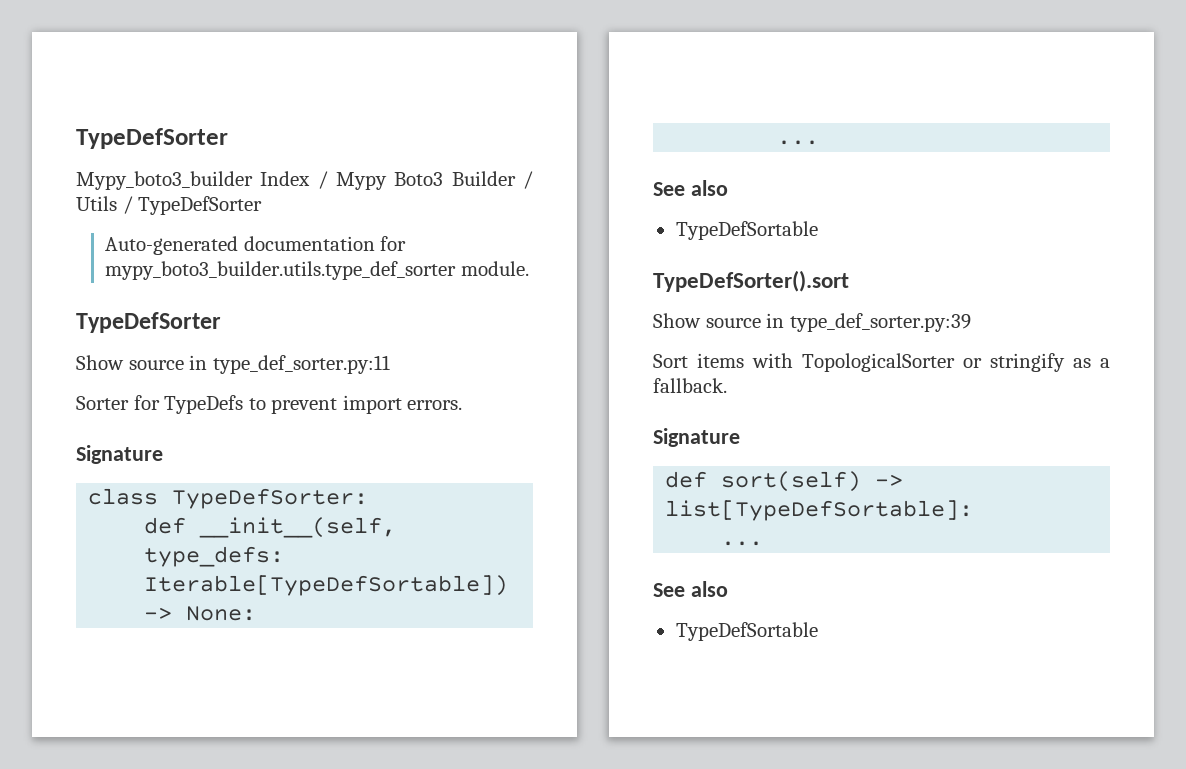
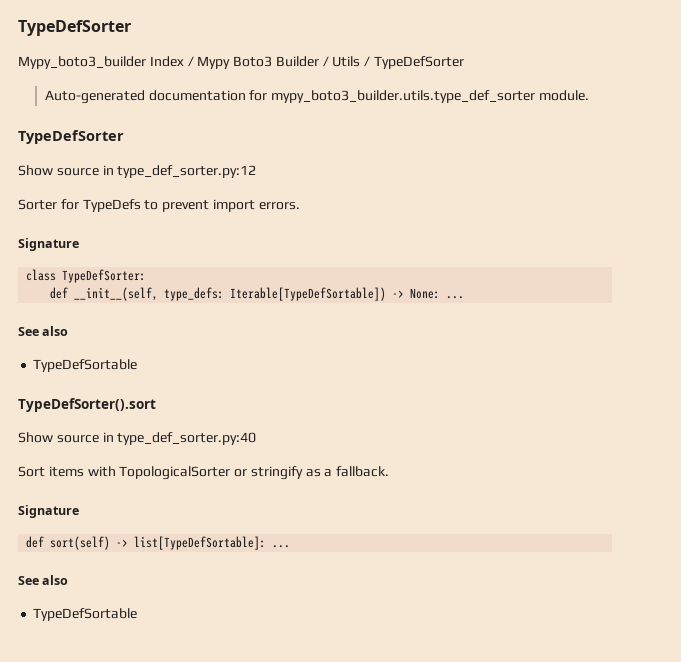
- Show source in type_def_sorter.py:11
+ Show source in type_def_sorter.py:12
- def __init__(self, type_defs: Iterable[TypeDefSortable]) -> None:
- ...
+ def __init__(self, type_defs: Iterable[TypeDefSortable]) -> None: ...
- Show source in type_def_sorter.py:39
+ Show source in type_def_sorter.py:40
- def sort(self) -> list[TypeDefSortable]:
- ...
+ def sort(self) -> list[TypeDefSortable]: ...

